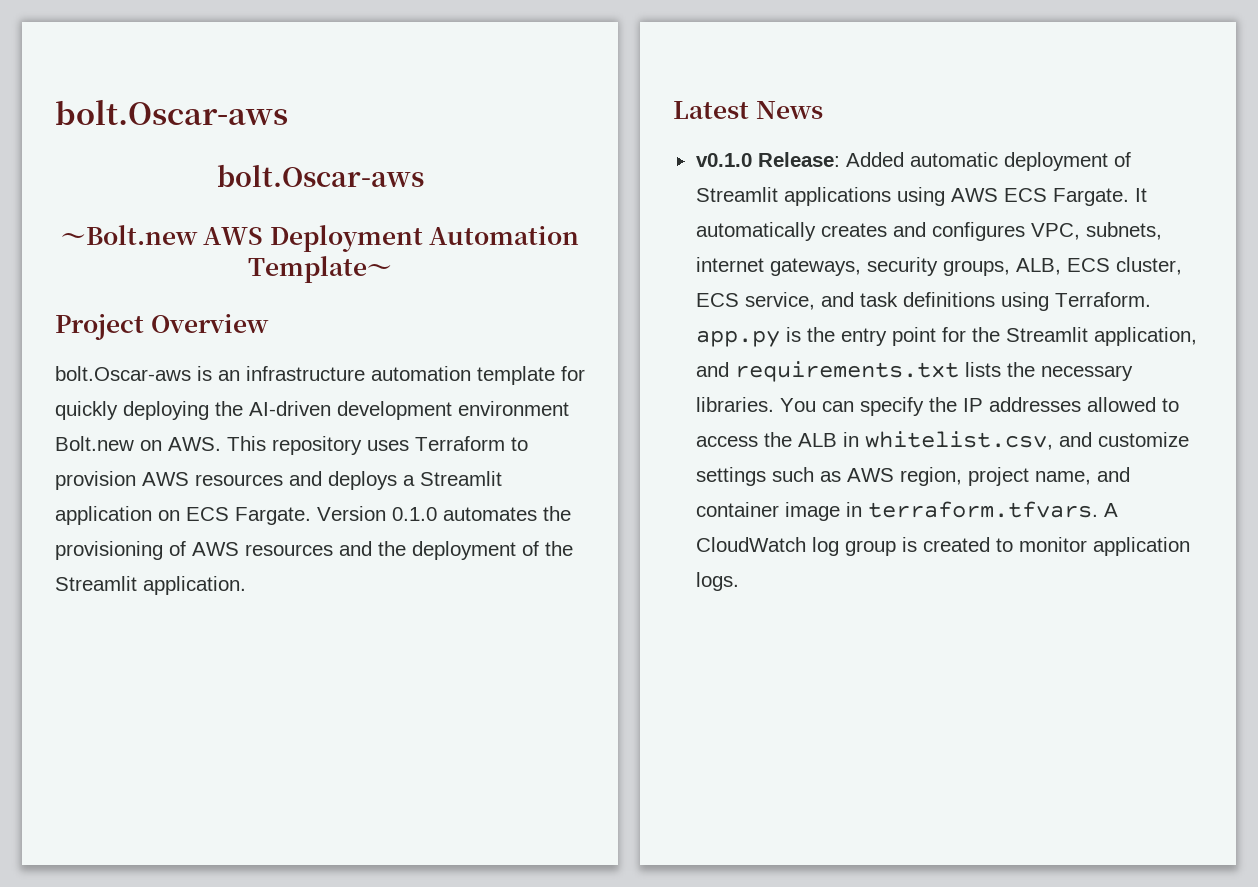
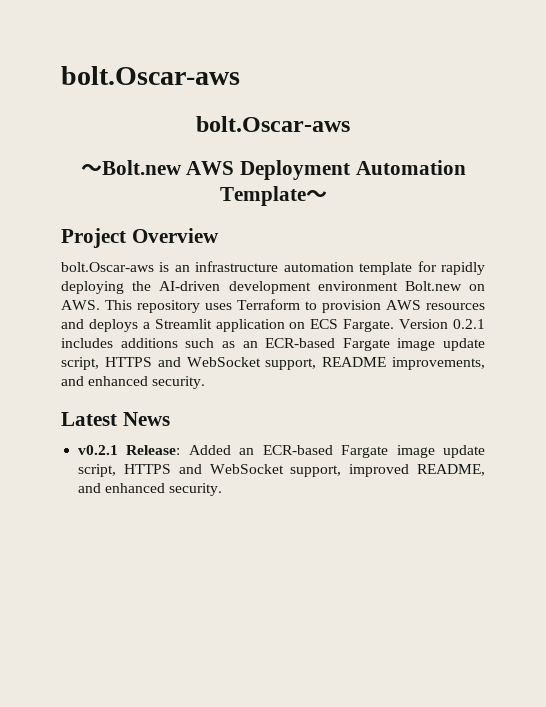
- bolt.Oscar-aws is an infrastructure automation template for quickly deploying the AI-driven development environment Bolt.new on AWS. This repository uses Terraform to provision AWS resources and deploys a Streamlit application on ECS Fargate.
+ bolt.Oscar-aws is an infrastructure automation template for rapidly deploying the AI-driven development environment Bolt.new on AWS. This repository uses Terraform to provision AWS resources and deploys a Streamlit application on ECS Fargate.
- Version 0.1.0 automates the provisioning of AWS resources and the deployment of the Streamlit application.
+ Version 0.2.1 includes additions such as an ECR-based Fargate image update script, HTTPS and WebSocket support, README improvements, and enhanced security.
- v0.1.0 Release: Added automatic deployment of Streamlit applications using AWS ECS Fargate. It automatically creates and configures VPC, subnets, internet gateways, security groups, ALB, ECS cluster, ECS service, and task definitions using Terraform. app.py is the entry point for the Streamlit application, and requirements.txt lists the necessary libraries. You can specify the IP addresses allowed to access the ALB in whitelist.csv, and customize settings such as AWS region, project name, and container image in terraform.tfvars. A CloudWatch log group is created to monitor application logs.
+ v0.2.1 Release: Added an ECR-based Fargate image update script, HTTPS and WebSocket support, improved README, and enhanced security.

